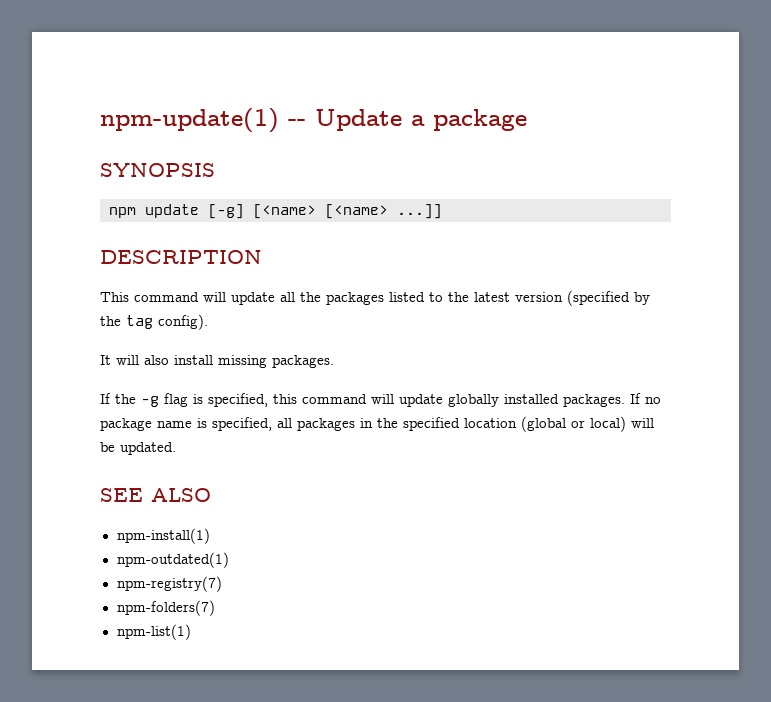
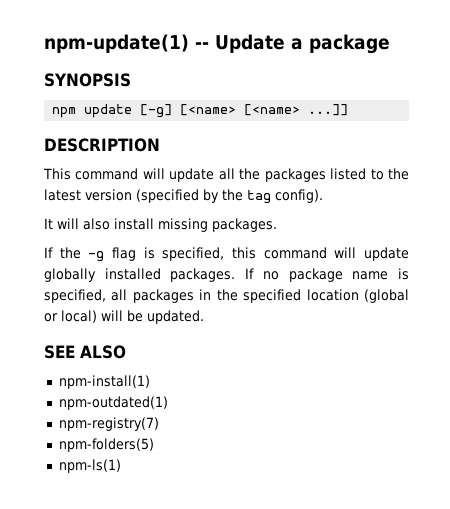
- npm-folders(7)
- npm-list(1)
+ npm-folders(5)
+ npm-ls(1)

